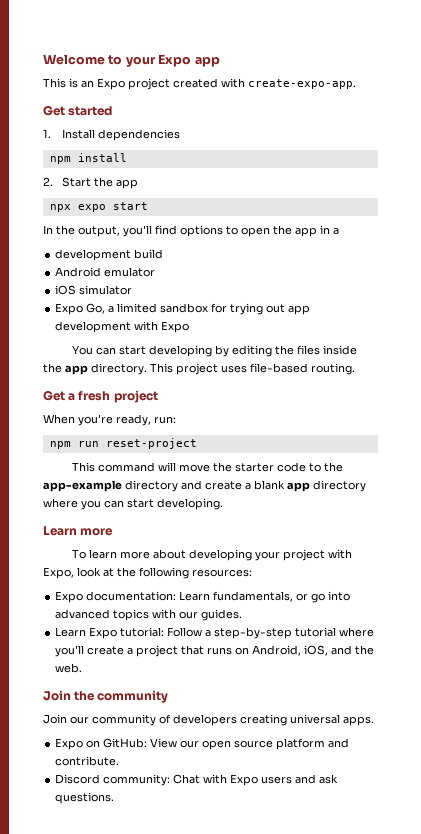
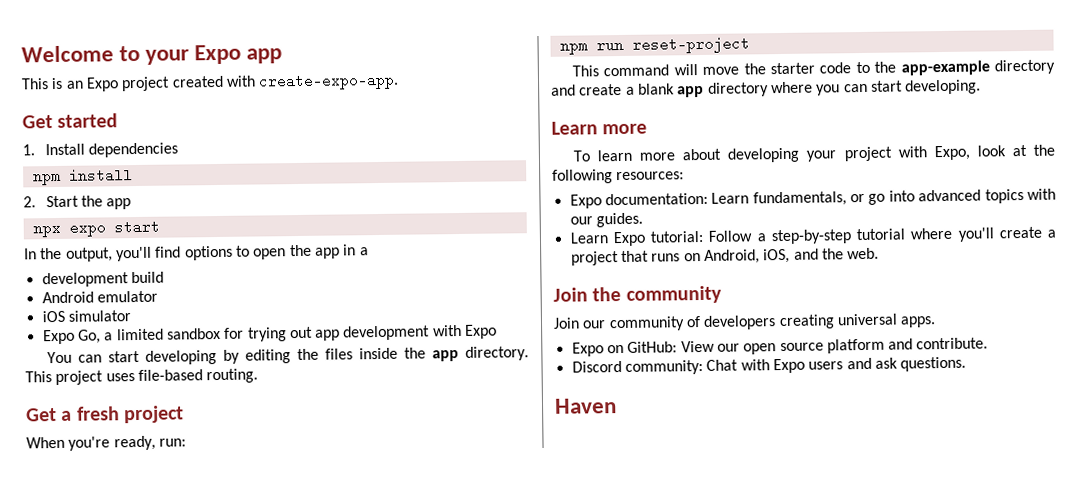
+ Haven

